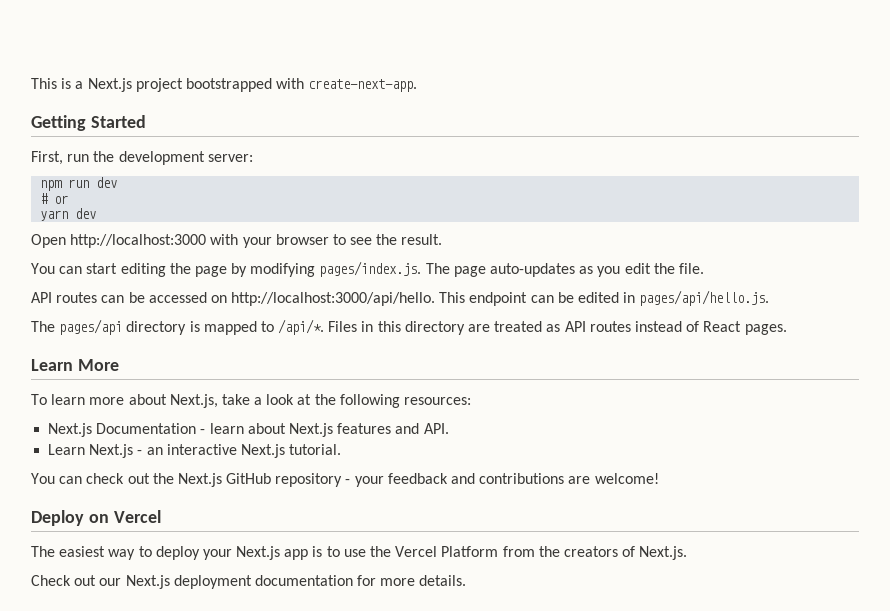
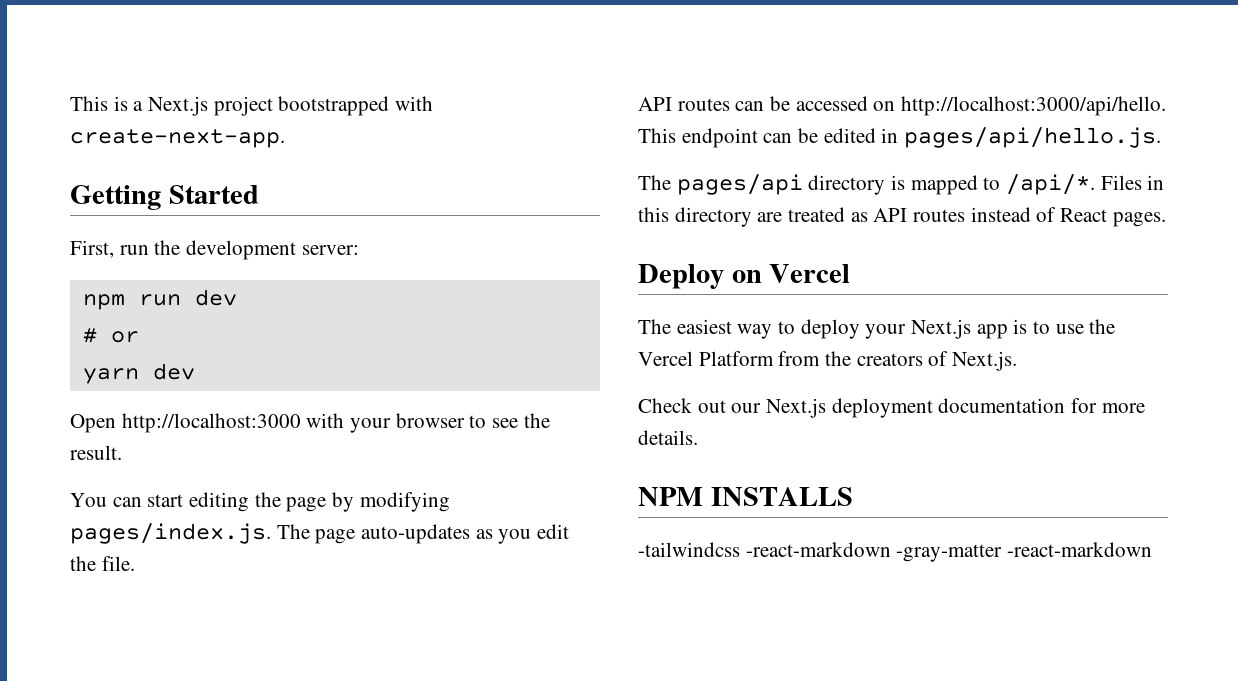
- Learn More
- To learn more about Next.js, take a look at the following resources:
- Next.js Documentation - learn about Next.js features and API.
- Learn Next.js - an interactive Next.js tutorial.
- You can check out the Next.js GitHub repository - your feedback and contributions are welcome!
+ NPM INSTALLS
+ -tailwindcss -react-markdown -gray-matter -react-markdown

